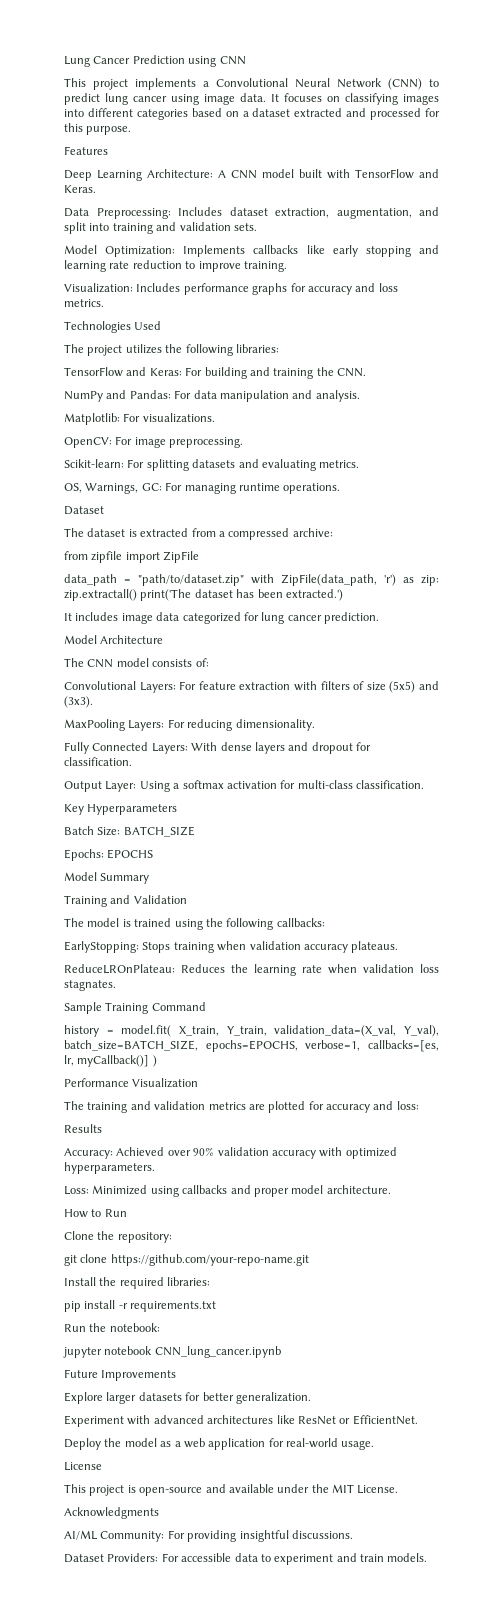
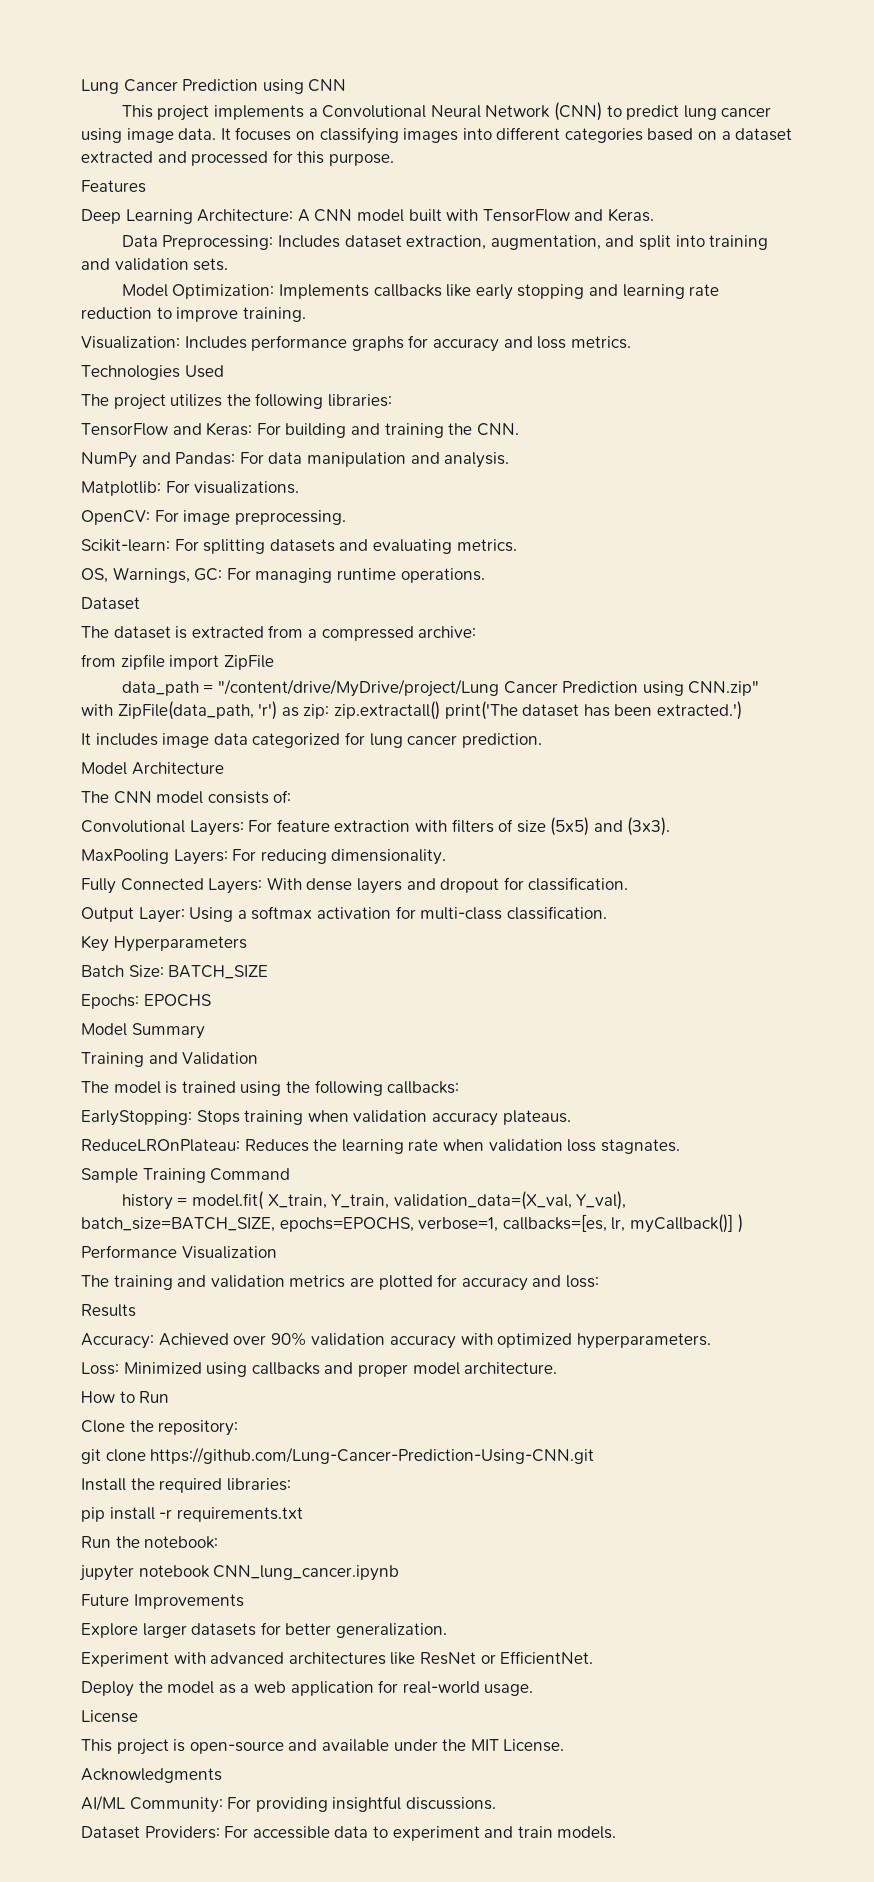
- data_path = "path/to/dataset.zip" with ZipFile(data_path, 'r') as zip: zip.extractall() print('The dataset has been extracted.')
+ data_path = "/content/drive/MyDrive/project/Lung Cancer Prediction using CNN.zip" with ZipFile(data_path, 'r') as zip: zip.extractall() print('The dataset has been extracted.')
- git clone https://github.com/your-repo-name.git
+ git clone https://github.com/Lung-Cancer-Prediction-Using-CNN.git

